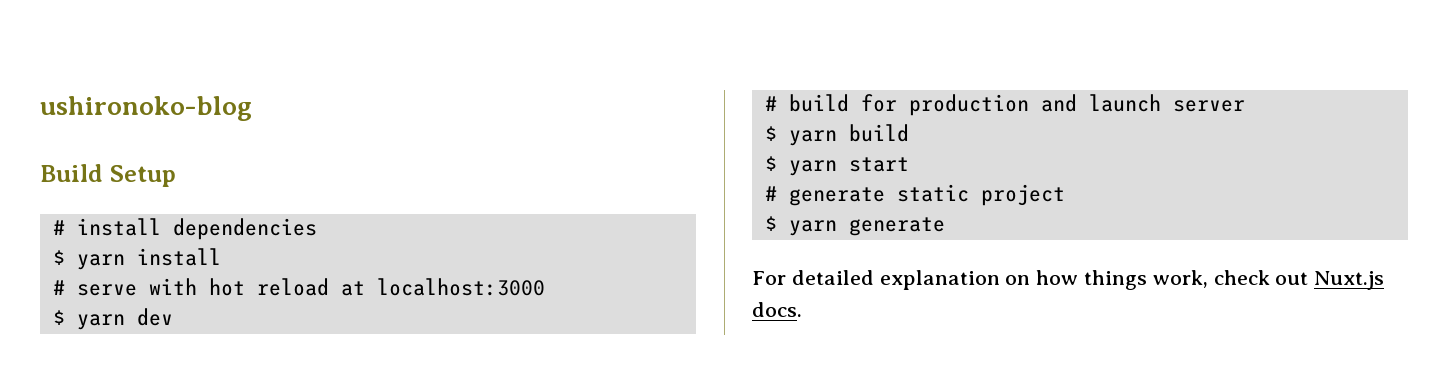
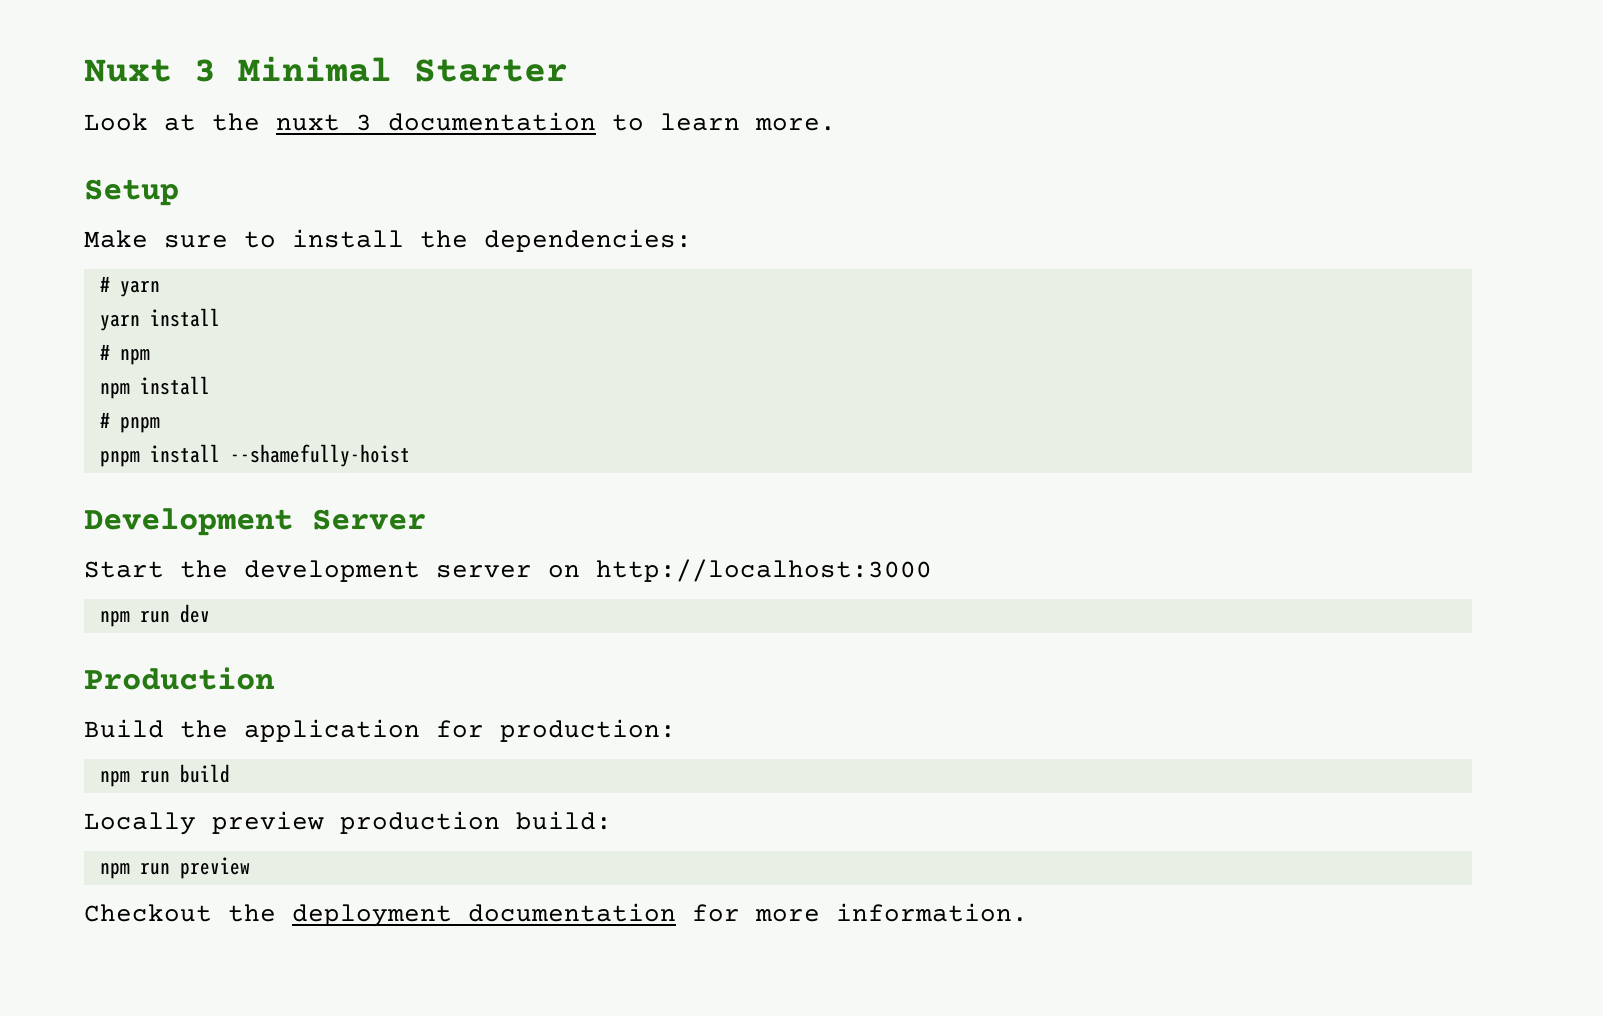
- ushironoko-blog
- Build Setup
- # install dependencies
- $ yarn install
- # serve with hot reload at localhost:3000
- $ yarn dev
- # build for production and launch server
- $ yarn build
- $ yarn start
- # generate static project
- $ yarn generate
- For detailed explanation on how things work, check out Nuxt.js docs.
+ Nuxt 3 Minimal Starter
+ Look at the nuxt 3 documentation to learn more.
+ Setup
+ Make sure to install the dependencies:
+ # yarn
+ yarn install
+ # npm
+ npm install
+ # pnpm
+ pnpm install --shamefully-hoist
+ Development Server
+ Start the development server on http://localhost:3000
+ npm run dev
+ Production
+ Build the application for production:
+ npm run build
+ Locally preview production build:
+ npm run preview
+ Checkout the deployment documentation for more information.

